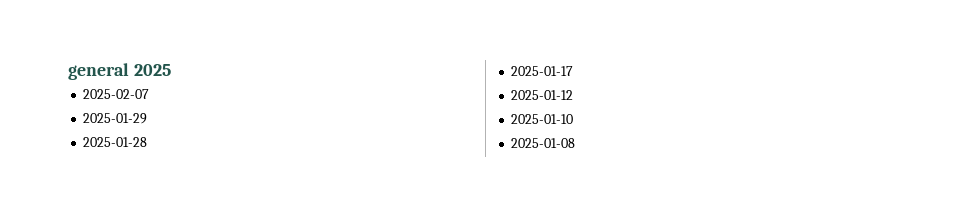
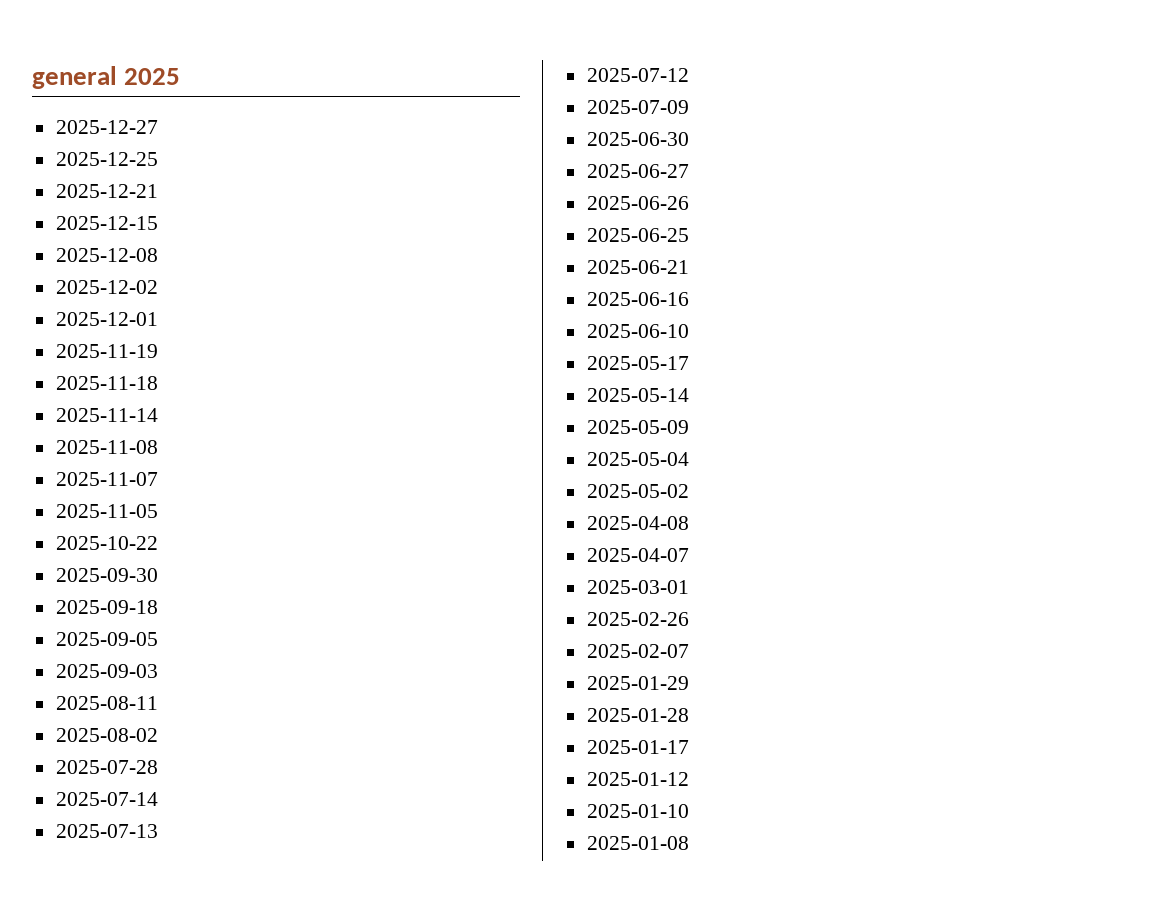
+ 2025-12-27
+ 2025-12-25
+ 2025-12-21
+ 2025-12-15
+ 2025-12-08
+ 2025-12-02
+ 2025-12-01
+ 2025-11-19
+ 2025-11-18
+ 2025-11-14
+ 2025-11-08
+ 2025-11-07
+ 2025-11-05
+ 2025-10-22
+ 2025-09-30
+ 2025-09-18
+ 2025-09-05
+ 2025-09-03
+ 2025-08-11
+ 2025-08-02
+ 2025-07-28
+ 2025-07-14
+ 2025-07-13
+ 2025-07-12
+ 2025-07-09
+ 2025-06-30
+ 2025-06-27
+ 2025-06-26
+ 2025-06-25
+ 2025-06-21
+ 2025-06-16
+ 2025-06-10
+ 2025-05-17
+ 2025-05-14
+ 2025-05-09
+ 2025-05-04
+ 2025-05-02
+ 2025-04-08
+ 2025-04-07
+ 2025-03-01
+ 2025-02-26

